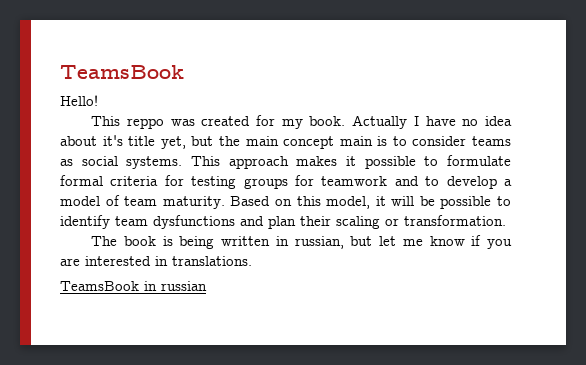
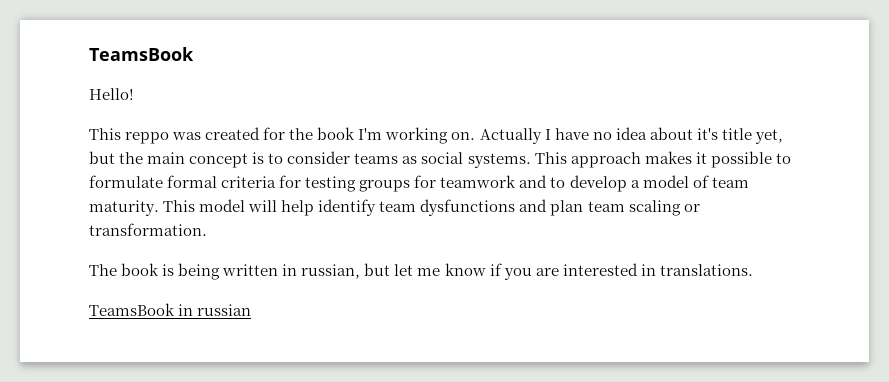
- This reppo was created for my book.
+ This reppo was created for the book I'm working on.
- Actually I have no idea about it's title yet, but the main concept main is to consider teams as social systems.
+ Actually I have no idea about it's title yet, but the main concept is to consider teams as social systems.
- Based on this model, it will be possible to identify team dysfunctions and plan their scaling or transformation.
+ This model will help identify team dysfunctions and plan team scaling or transformation.

